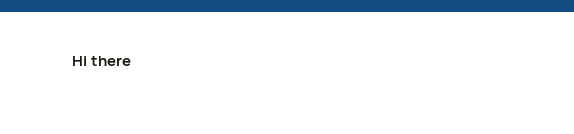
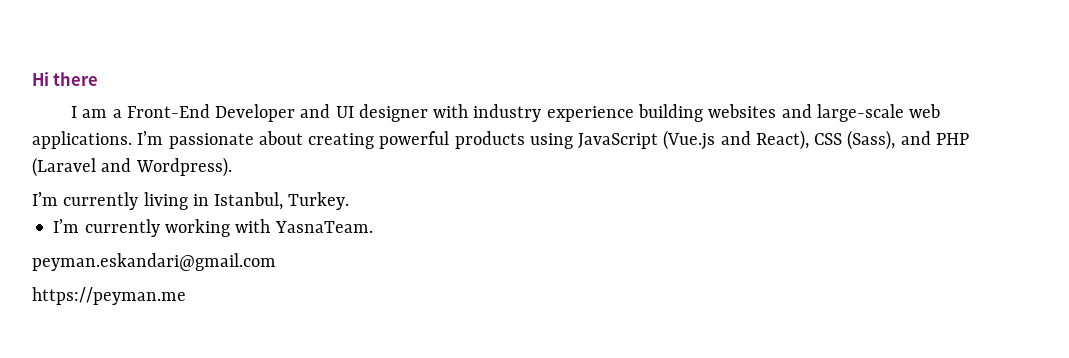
+ I am a Front-End Developer and UI designer with industry experience building websites and large-scale web applications. I’m passionate about creating powerful products using JavaScript (Vue.js and React), CSS (Sass), and PHP (Laravel and Wordpress).
+ I’m currently living in Istanbul, Turkey.
+ I’m currently working with YasnaTeam.
+ peyman.eskandari@gmail.com
+ https://peyman.me

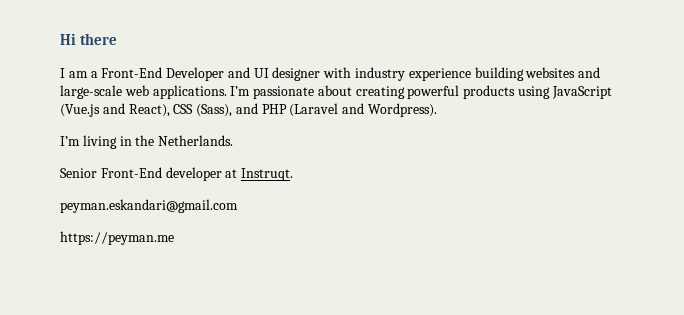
- I’m currently living in Istanbul, Turkey.
- I’m currently working with YasnaTeam.
+ I’m living in the Netherlands.
+ Senior Front-End developer at Instruqt.

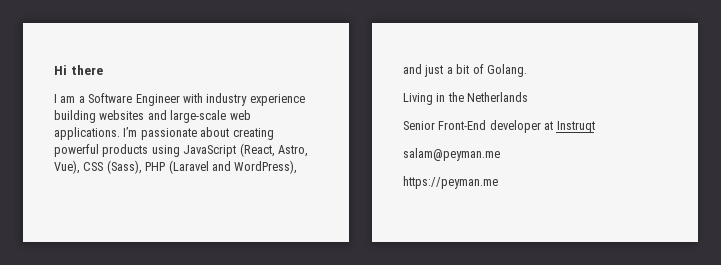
- I am a Front-End Developer and UI designer with industry experience building websites and large-scale web applications.
+ I am a Software Engineer with industry experience building websites and large-scale web applications.
- I’m passionate about creating powerful products using JavaScript (Vue.js and React), CSS (Sass), and PHP (Laravel and Wordpress).
- I’m living in the Netherlands.
+ I’m passionate about creating powerful products using JavaScript (React, Astro, Vue), CSS (Sass), PHP (Laravel and WordPress), and just a bit of Golang.
+ Living in the Netherlands
- Senior Front-End developer at Instruqt.
- peyman.eskandari@gmail.com
+ Senior Front-End developer at Instruqt
+ salam@peyman.me

